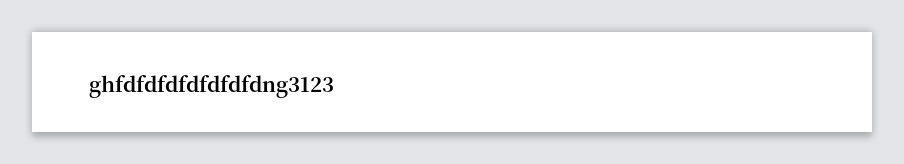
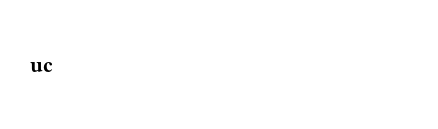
- ghfdfdfdfdfdfdfdng3123
+ uc

